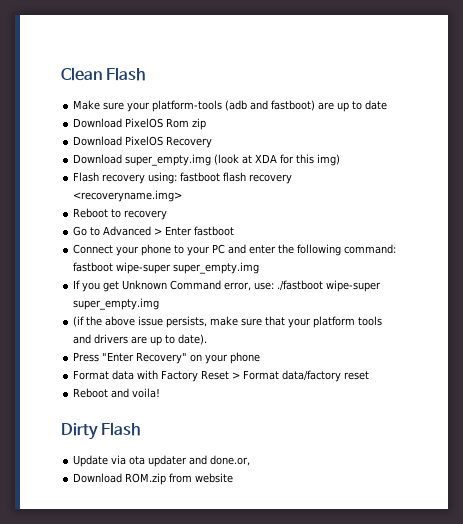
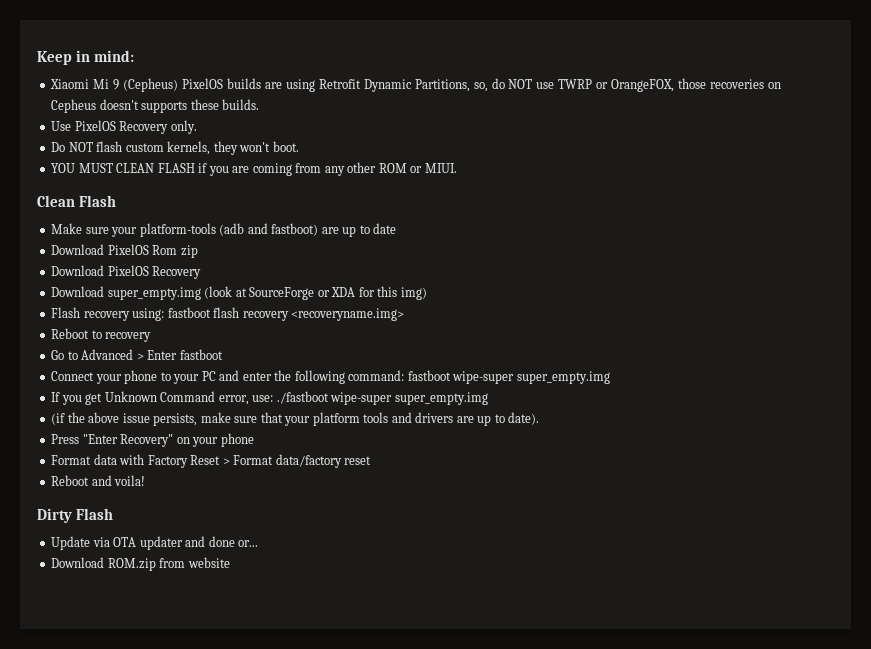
+ Keep in mind:
+ Xiaomi Mi 9 (Cepheus) PixelOS builds are using Retrofit Dynamic Partitions, so, do NOT use TWRP or OrangeFOX, those recoveries on Cepheus doesn't supports these builds.
+ Use PixelOS Recovery only.
+ Do NOT flash custom kernels, they won't boot.
+ YOU MUST CLEAN FLASH if you are coming from any other ROM or MIUI.
- Download super_empty.img (look at XDA for this img)
+ Download super_empty.img (look at SourceForge or XDA for this img)
- Update via ota updater and done.or,
+ Update via OTA updater and done or...

